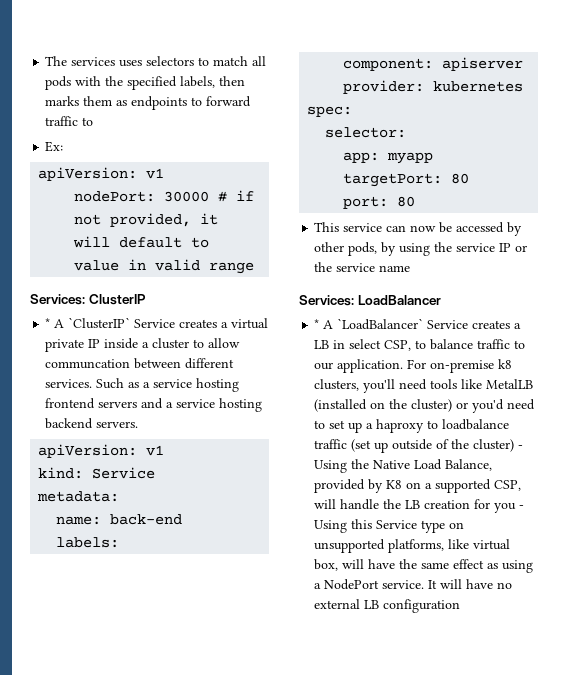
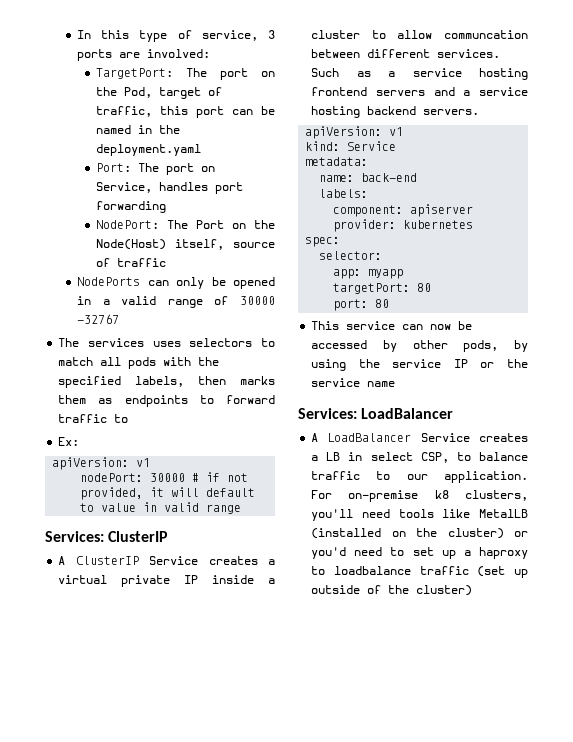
+ In this type of service, 3 ports are involved:
+ TargetPort: The port on the Pod, target of traffic, this port can be named in the deployment.yaml
+ Port: The port on Service, handles port forwarding
+ NodePort: The Port on the Node(Host) itself, source of traffic
+ NodePorts can only be opened in a valid range of 30000 -32767
- * A `ClusterIP` Service creates a virtual private IP inside a cluster to allow communcation between different services.
+ A ClusterIP Service creates a virtual private IP inside a cluster to allow communcation between different services.
- * A `LoadBalancer` Service creates a LB in select CSP, to balance traffic to our application.
+ A LoadBalancer Service creates a LB in select CSP, to balance traffic to our application.
- For on-premise k8 clusters, you'll need tools like MetalLB (installed on the cluster) or you'd need to set up a haproxy to loadbalance traffic (set up outside of the cluster) - Using the Native Load Balance, provided by K8 on a supported CSP, will handle the LB creation for you - Using this Service type on unsupported platforms, like virtual box, will have the same effect as using a NodePort service. It will have no external LB configuration
+ For on-premise k8 clusters, you'll need tools like MetalLB (installed on the cluster) or you'd need to set up a haproxy to loadbalance traffic (set up outside of the cluster)

